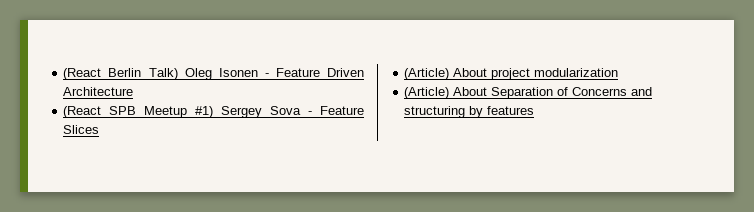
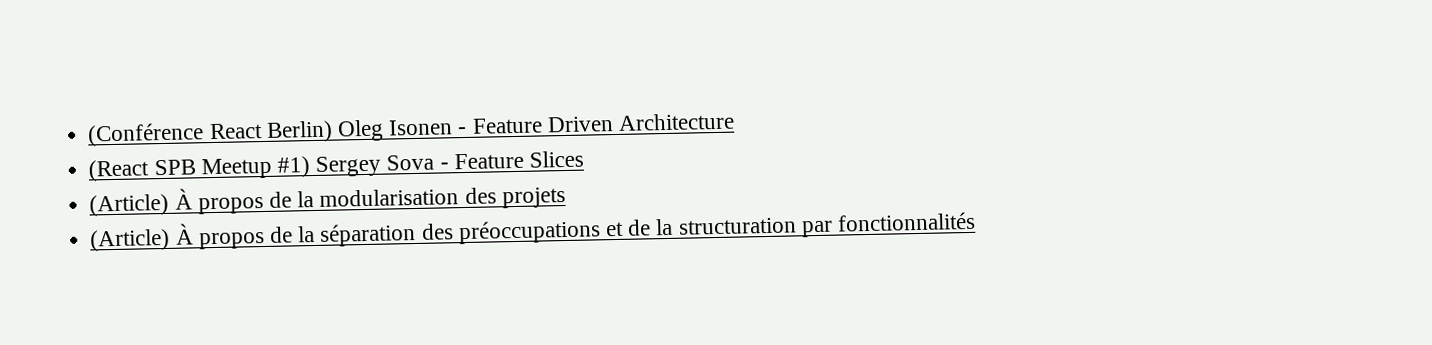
- (React Berlin Talk) Oleg Isonen - Feature Driven Architecture
+ (Conférence React Berlin) Oleg Isonen - Feature Driven Architecture
- (Article) About project modularization
- (Article) About Separation of Concerns and structuring by features
+ (Article) À propos de la modularisation des projets
+ (Article) À propos de la séparation des préoccupations et de la structuration par fonctionnalités

